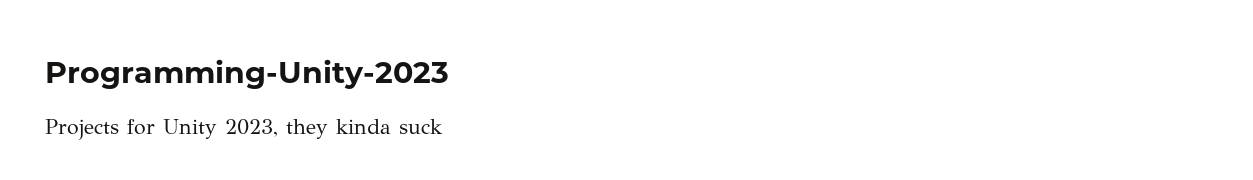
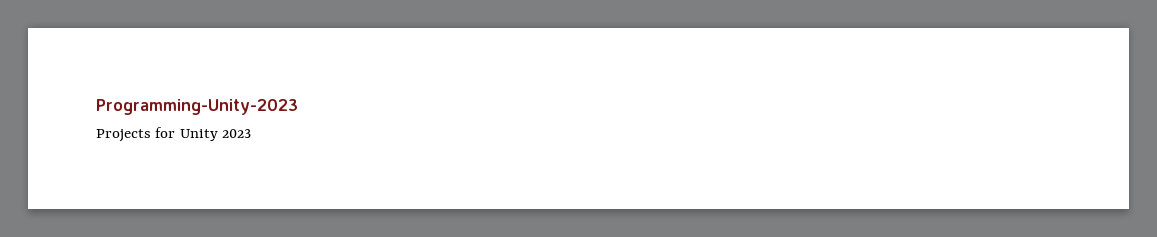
- Projects for Unity 2023, they kinda suck
+ Projects for Unity 2023

